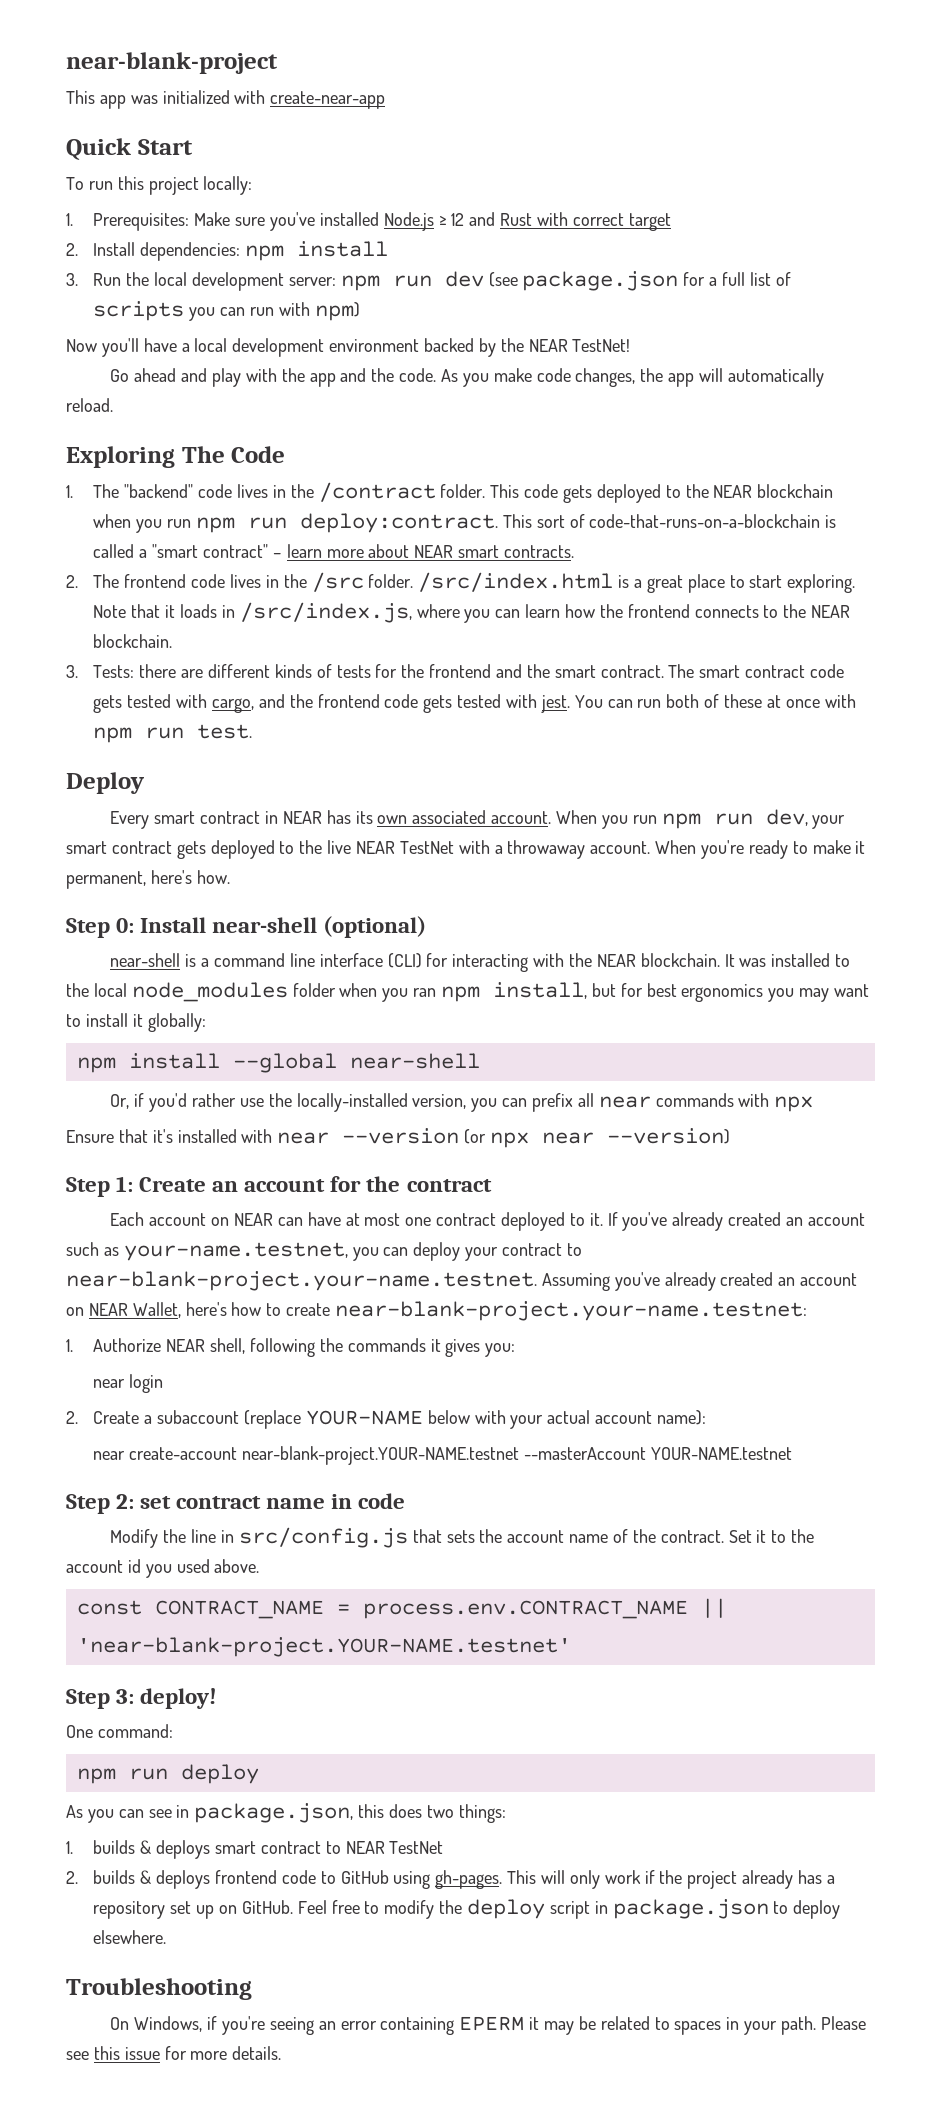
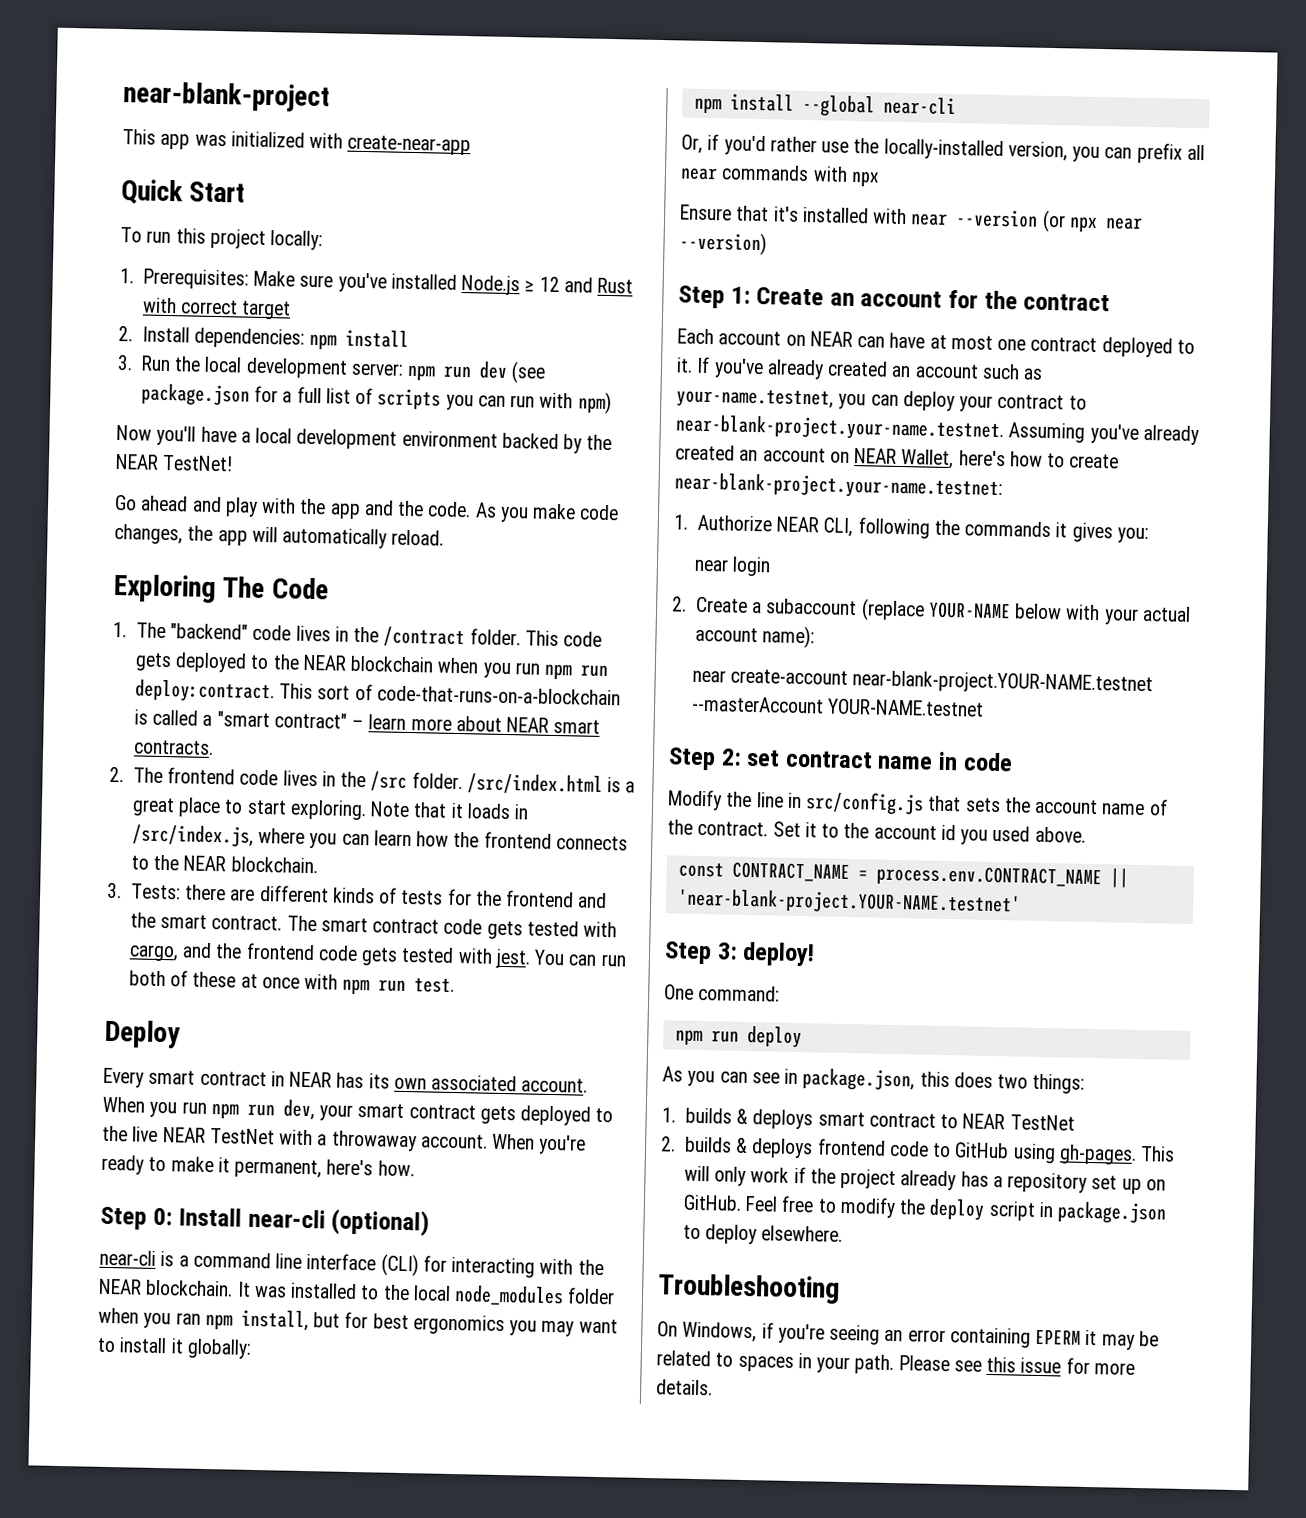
- Step 0: Install near-shell (optional)
+ Step 0: Install near-cli (optional)
- near-shell is a command line interface (CLI) for interacting with the NEAR blockchain.
+ near-cli is a command line interface (CLI) for interacting with the NEAR blockchain.
- npm install --global near-shell
+ npm install --global near-cli
- 1. Authorize NEAR shell, following the commands it gives you:
+ 1. Authorize NEAR CLI, following the commands it gives you:

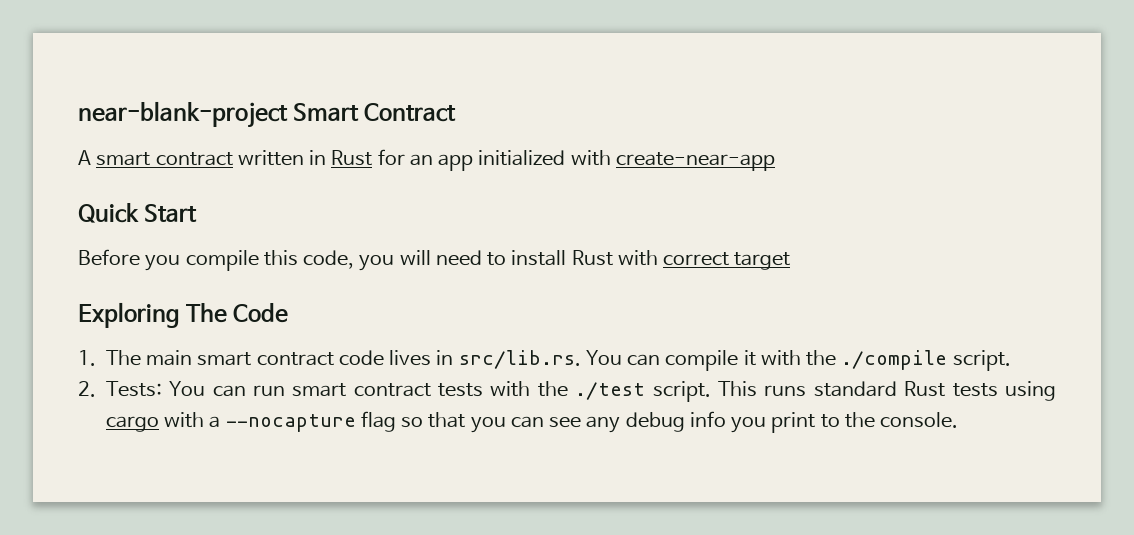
- near-blank-project
- This app was initialized with create-near-app
+ near-blank-project Smart Contract
+ A smart contract written in Rust for an app initialized with create-near-app
- To run this project locally:
- 1. Prerequisites: Make sure you've installed Node.js ≥ 12 and Rust with correct target
- 2. Install dependencies: npm install
- 3. Run the local development server: npm run dev (see package.json for a full list of scripts you can run with npm)
- Now you'll have a local development environment backed by the NEAR TestNet!
- Go ahead and play with the app and the code. As you make code changes, the app will automatically reload.
+ Before you compile this code, you will need to install Rust with correct target
- 1. The "backend" code lives in the /contract folder. This code gets deployed to the NEAR blockchain when you run npm run deploy:contract. This sort of code-that-runs-on-a-blockchain is called a "smart contract" – learn more about NEAR smart contracts.
- 2. The frontend code lives in the /src folder. /src/index.html is a great place to start exploring. Note that it loads in /src/index.js, where you can learn how the frontend connects to the NEAR blockchain.
- 3. Tests: there are different kinds of tests for the frontend and the smart contract. The smart contract code gets tested with cargo, and the frontend code gets tested with jest. You can run both of these at once with npm run test.
- Deploy
- Every smart contract in NEAR has its own associated account. When you run npm run dev, your smart contract gets deployed to the live NEAR TestNet with a throwaway account. When you're ready to make it permanent, here's how.
- Step 0: Install near-cli (optional)
- near-cli is a command line interface (CLI) for interacting with the NEAR blockchain. It was installed to the local node_modules folder when you ran npm install, but for best ergonomics you may want to install it globally:
- npm install --global near-cli
- Or, if you'd rather use the locally-installed version, you can prefix all near commands with npx
- Ensure that it's installed with near --version (or npx near --version)
- Step 1: Create an account for the contract
- Each account on NEAR can have at most one contract deployed to it. If you've already created an account such as your-name.testnet, you can deploy your contract to near-blank-project.your-name.testnet. Assuming you've already created an account on NEAR Wallet, here's how to create near-blank-project.your-name.testnet:
- 1. Authorize NEAR CLI, following the commands it gives you:
- near login
- 2. Create a subaccount (replace YOUR-NAME below with your actual account name):
- near create-account near-blank-project.YOUR-NAME.testnet --masterAccount YOUR-NAME.testnet
- Step 2: set contract name in code
- Modify the line in src/config.js that sets the account name of the contract. Set it to the account id you used above.
- const CONTRACT_NAME = process.env.CONTRACT_NAME || 'near-blank-project.YOUR-NAME.testnet'
- Step 3: deploy!
- One command:
- npm run deploy
- As you can see in package.json, this does two things:
- 1. builds & deploys smart contract to NEAR TestNet
- 2. builds & deploys frontend code to GitHub using gh-pages. This will only work if the project already has a repository set up on GitHub. Feel free to modify the deploy script in package.json to deploy elsewhere.
- Troubleshooting
- On Windows, if you're seeing an error containing EPERM it may be related to spaces in your path. Please see this issue for more details.
+ 1. The main smart contract code lives in src/lib.rs. You can compile it with the ./compile script.
+ 2. Tests: You can run smart contract tests with the ./test script. This runs standard Rust tests using cargo with a --nocapture flag so that you can see any debug info you print to the console.

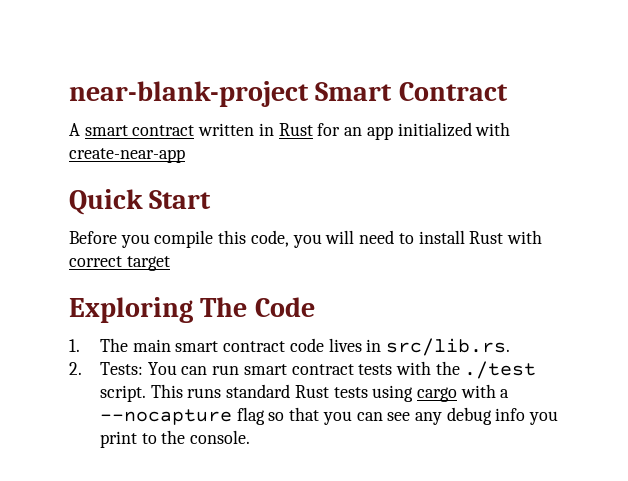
- 1. The main smart contract code lives in src/lib.rs. You can compile it with the ./compile script.
+ 1. The main smart contract code lives in src/lib.rs.

